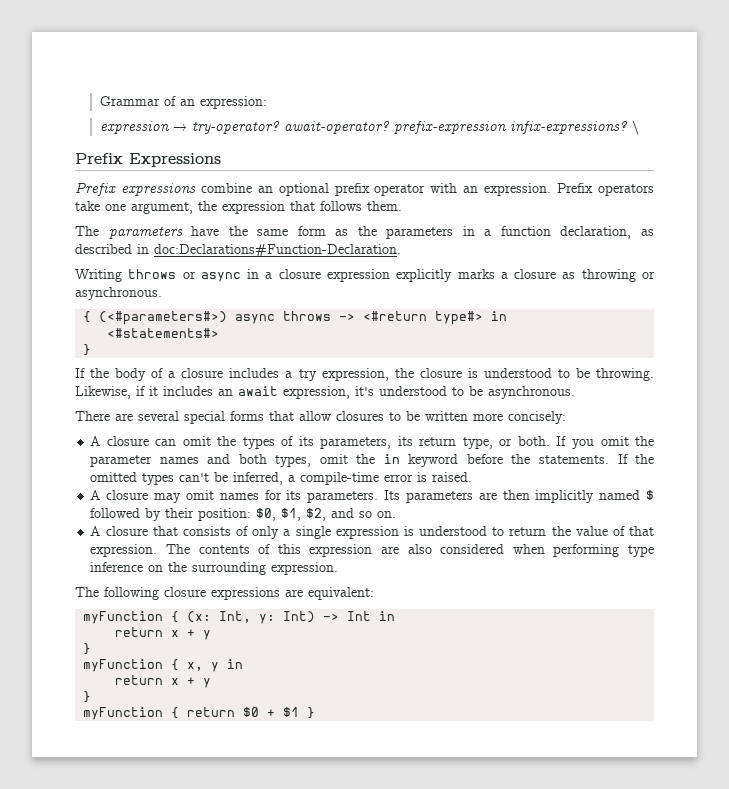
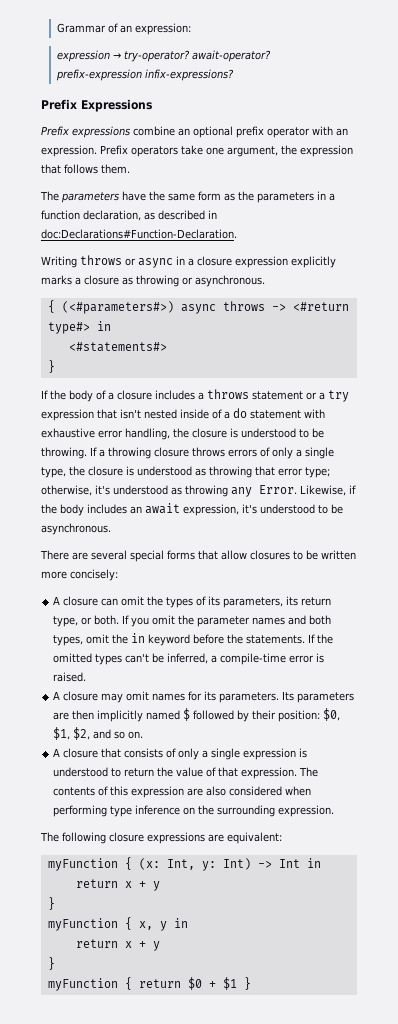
- \
- If the body of a closure includes a try expression, the closure is understood to be throwing.
+ If the body of a closure includes a throws statement or a try expression that isn't nested inside of a do statement with exhaustive error handling, the closure is understood to be throwing.
- Likewise, if it includes an await expression, it's understood to be asynchronous.
+ If a throwing closure throws errors of only a single type, the closure is understood as throwing that error type; otherwise, it's understood as throwing any Error. Likewise, if the body includes an await expression, it's understood to be asynchronous.

